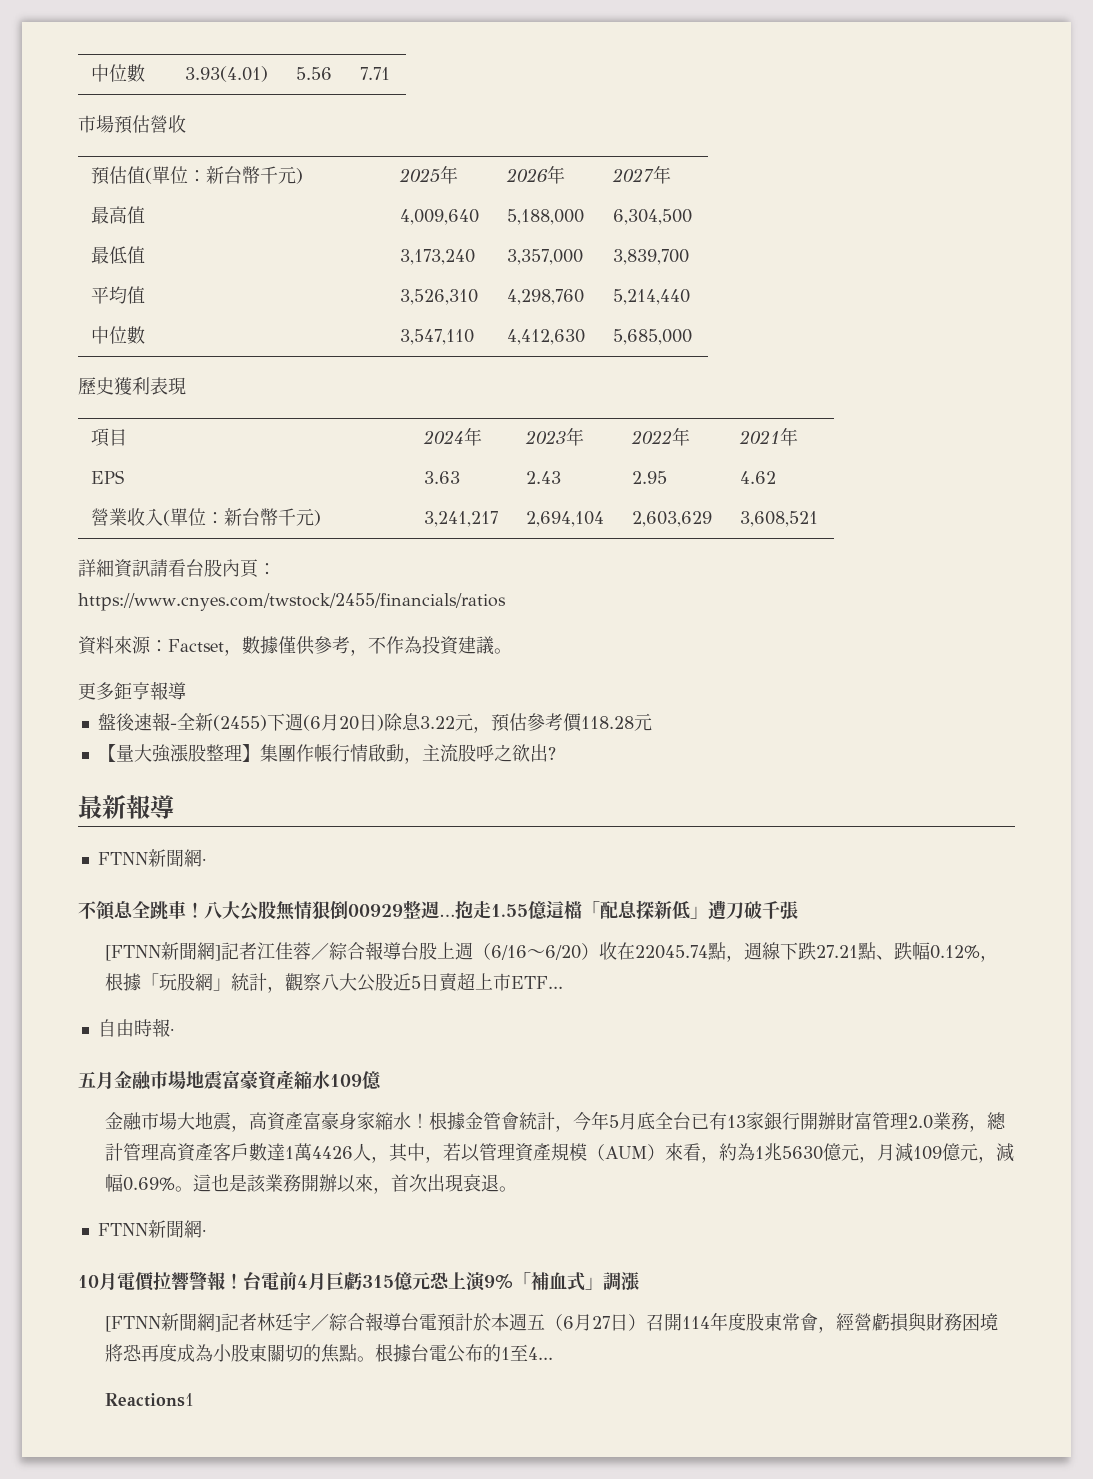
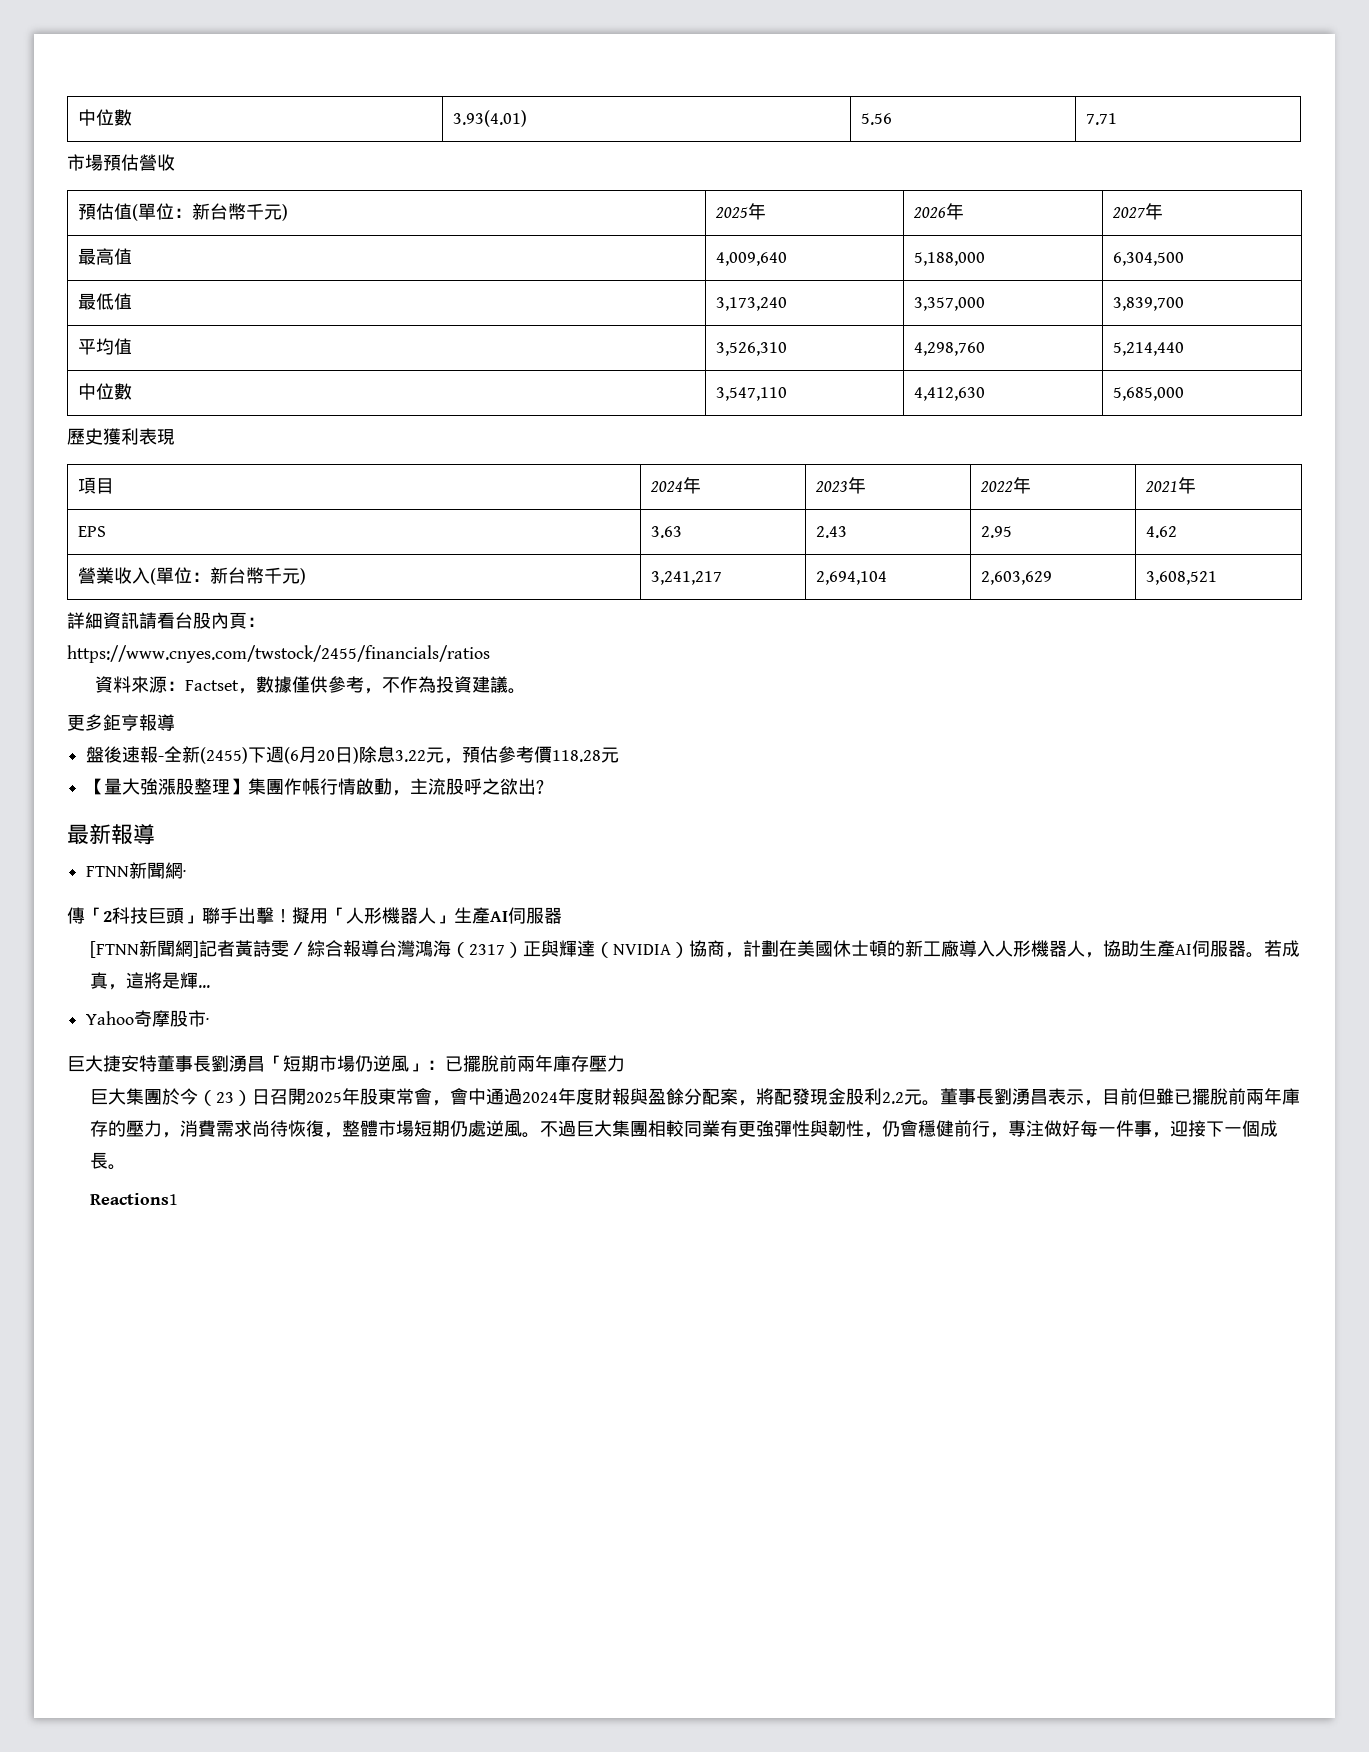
- 不領息全跳車！八大公股無情狠倒00929整週…抱走1.55億這檔「配息探新低」遭刀破千張
- [FTNN新聞網]記者江佳蓉／綜合報導台股上週（6/16～6/20）收在22045.74點，週線下跌27.21點、跌幅0.12%，根據「玩股網」統計，觀察八大公股近5日賣超上市ETF...
- 自由時報·
- 五月金融市場地震富豪資產縮水109億
- 金融市場大地震，高資產富豪身家縮水！根據金管會統計，今年5月底全台已有13家銀行開辦財富管理2.0業務，總計管理高資產客戶數達1萬4426人，其中，若以管理資產規模（AUM）來看，約為1兆5630億元，月減109億元，減幅0.69%。這也是該業務開辦以來，首次出現衰退。
- FTNN新聞網·
- 10月電價拉響警報！台電前4月巨虧315億元恐上演9%「補血式」調漲
- [FTNN新聞網]記者林廷宇／綜合報導台電預計於本週五（6月27日）召開114年度股東常會，經營虧損與財務困境將恐再度成為小股東關切的焦點。根據台電公布的1至4...
+ 傳「2科技巨頭」聯手出擊！擬用「人形機器人」生產AI伺服器
+ [FTNN新聞網]記者黃詩雯／綜合報導台灣鴻海（2317）正與輝達（NVIDIA）協商，計劃在美國休士頓的新工廠導入人形機器人，協助生產AI伺服器。若成真，這將是輝...
+ Yahoo奇摩股市·
+ 巨大捷安特董事長劉湧昌「短期市場仍逆風」：已擺脫前兩年庫存壓力
+ 巨大集團於今（23）日召開2025年股東常會，會中通過2024年度財報與盈餘分配案，將配發現金股利2.2元。董事長劉湧昌表示，目前但雖已擺脫前兩年庫存的壓力，消費需求尚待恢復，整體市場短期仍處逆風。不過巨大集團相較同業有更強彈性與韌性，仍會穩健前行，專注做好每一件事，迎接下一個成長。

